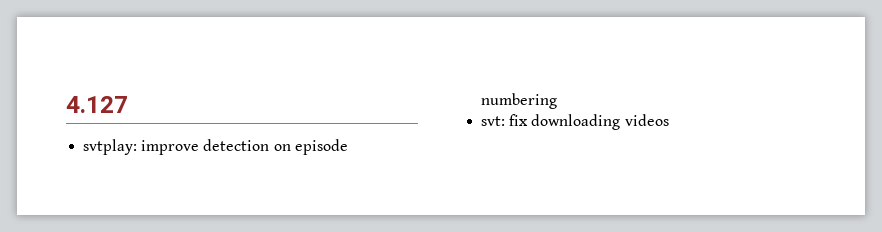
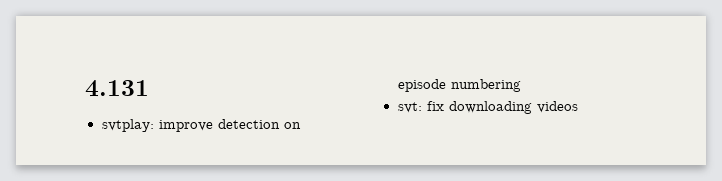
- 4.127
+ 4.131

